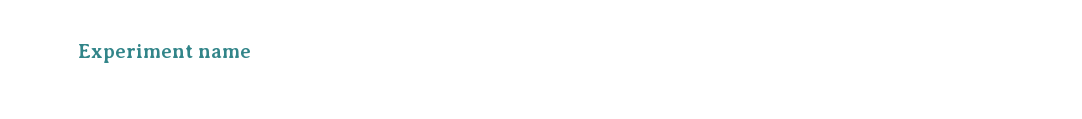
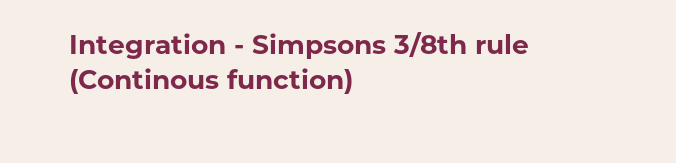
- Experiment name
+ Integration - Simpsons 3/8th rule (Continous function)

